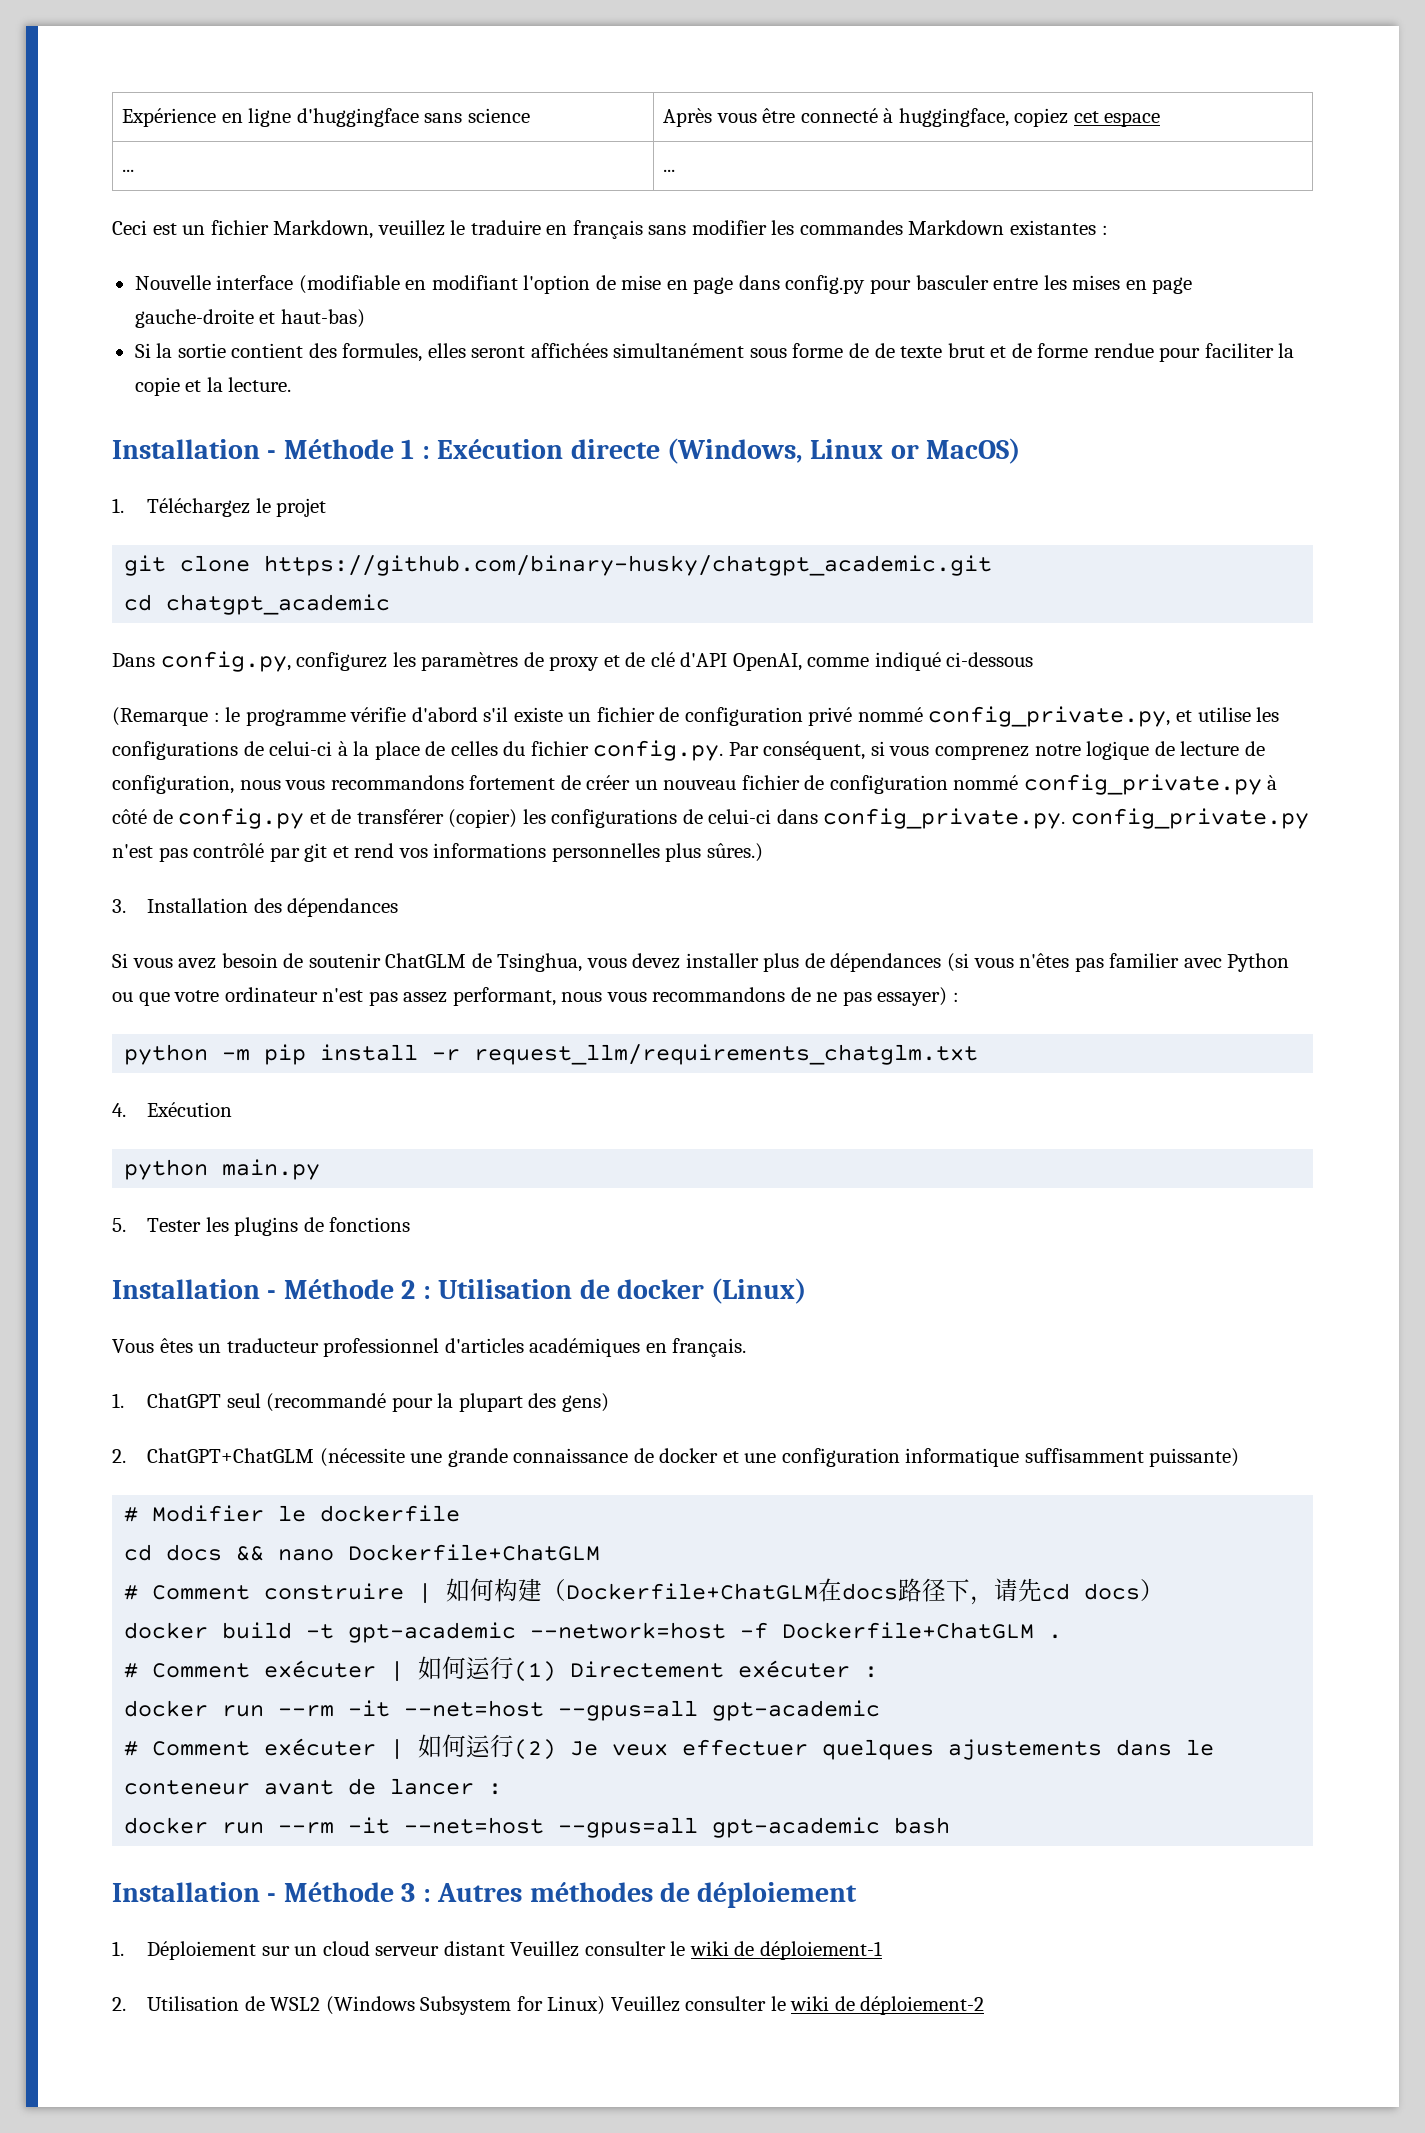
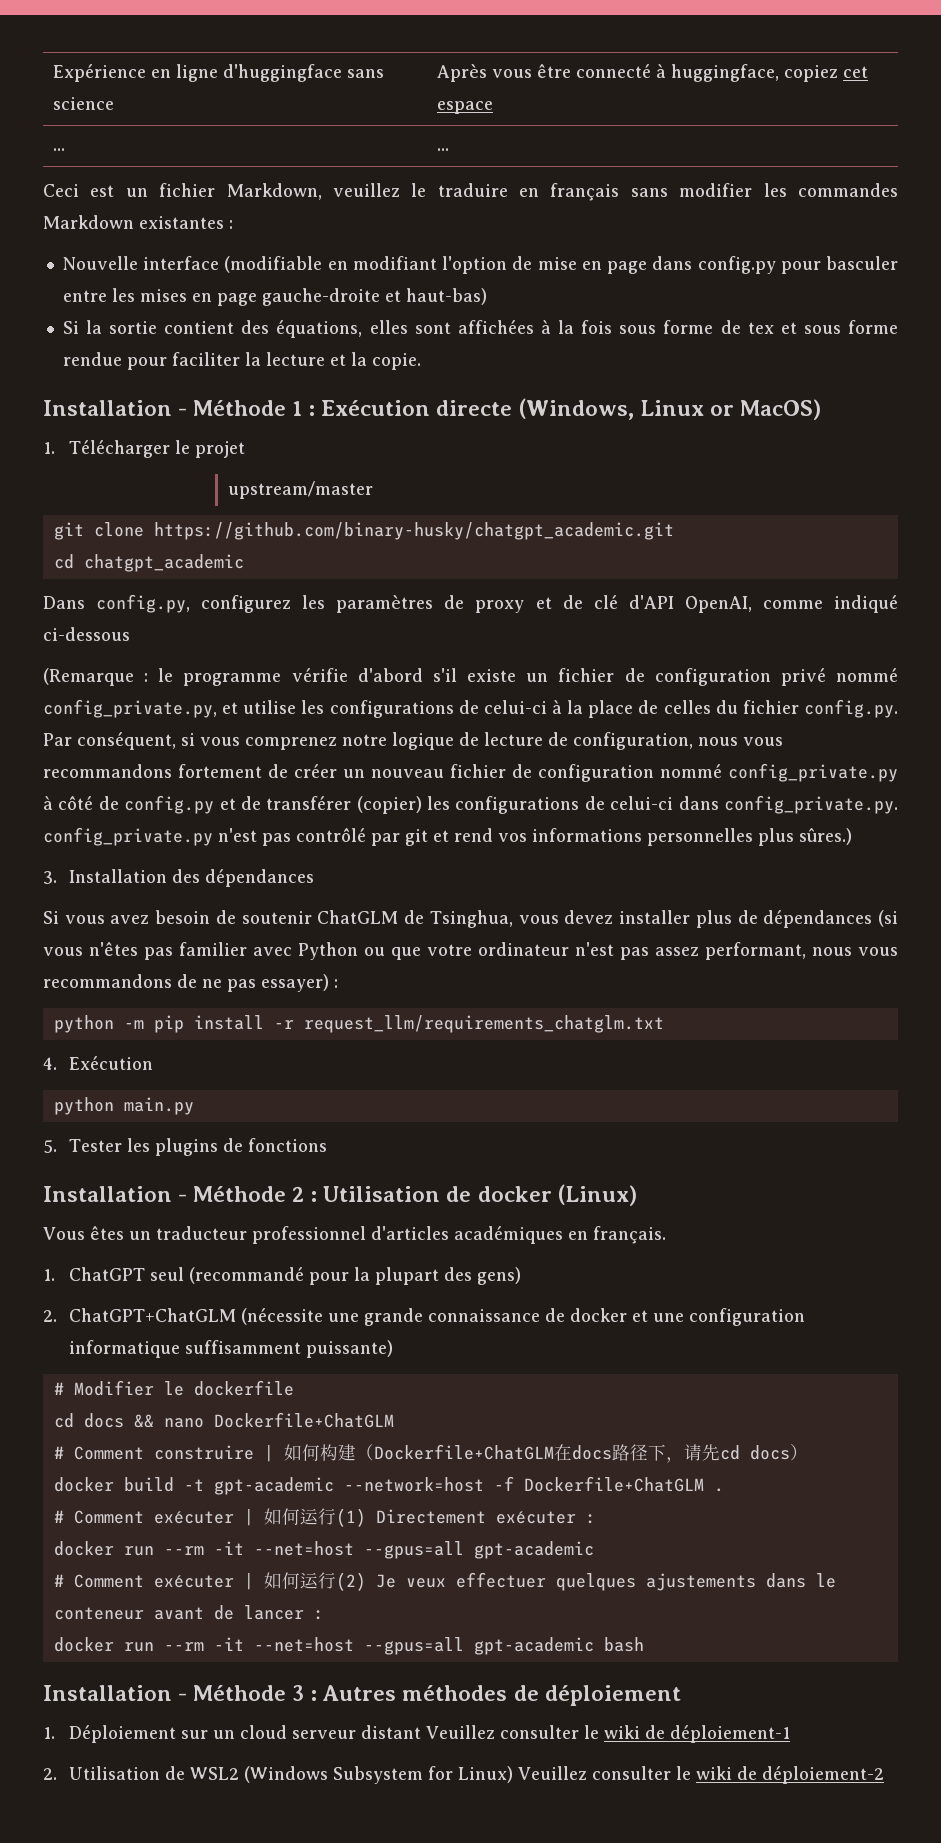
- Si la sortie contient des formules, elles seront affichées simultanément sous forme de de texte brut et de forme rendue pour faciliter la copie et la lecture.
+ Si la sortie contient des équations, elles sont affichées à la fois sous forme de tex et sous forme rendue pour faciliter la lecture et la copie.
- 1. Téléchargez le projet
+ 1. Télécharger le projet
+ upstream/master

